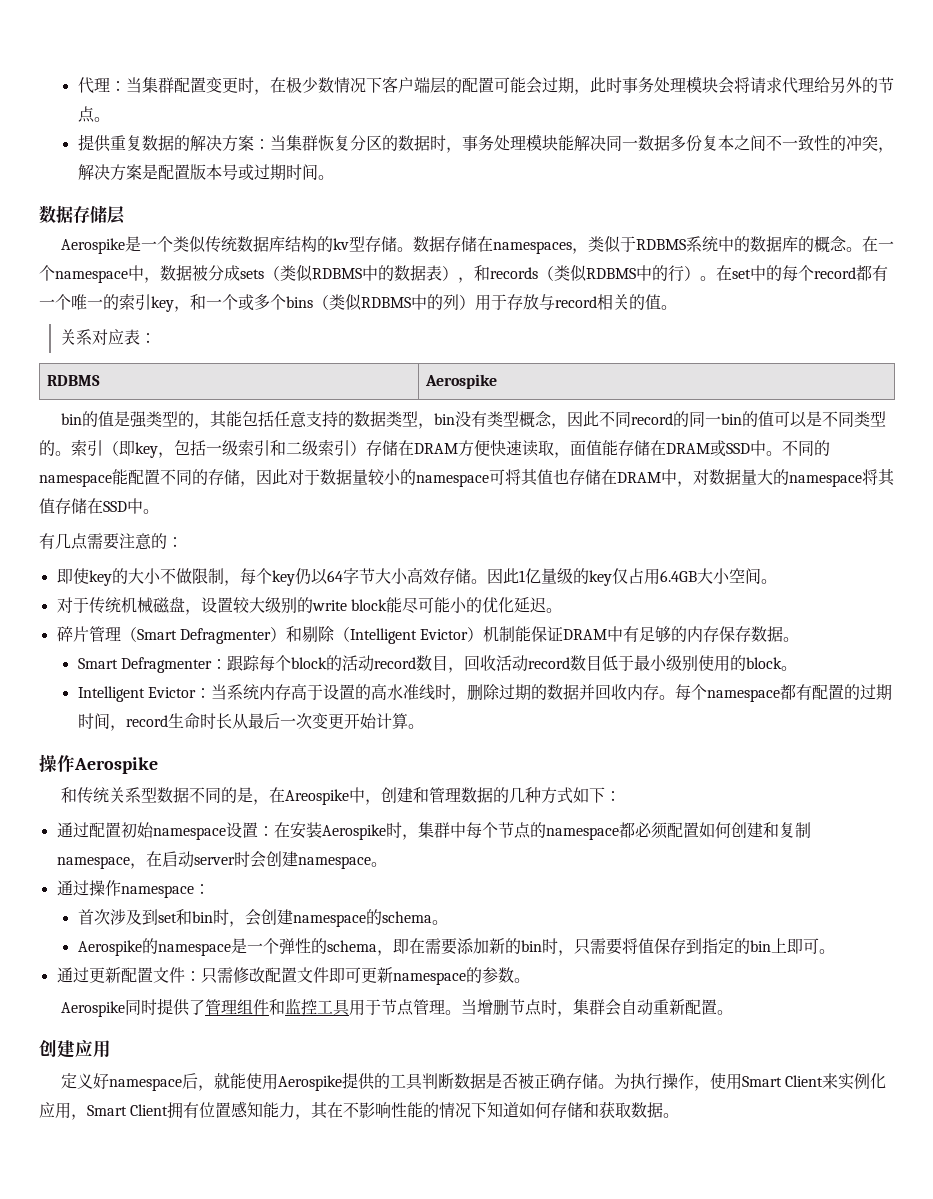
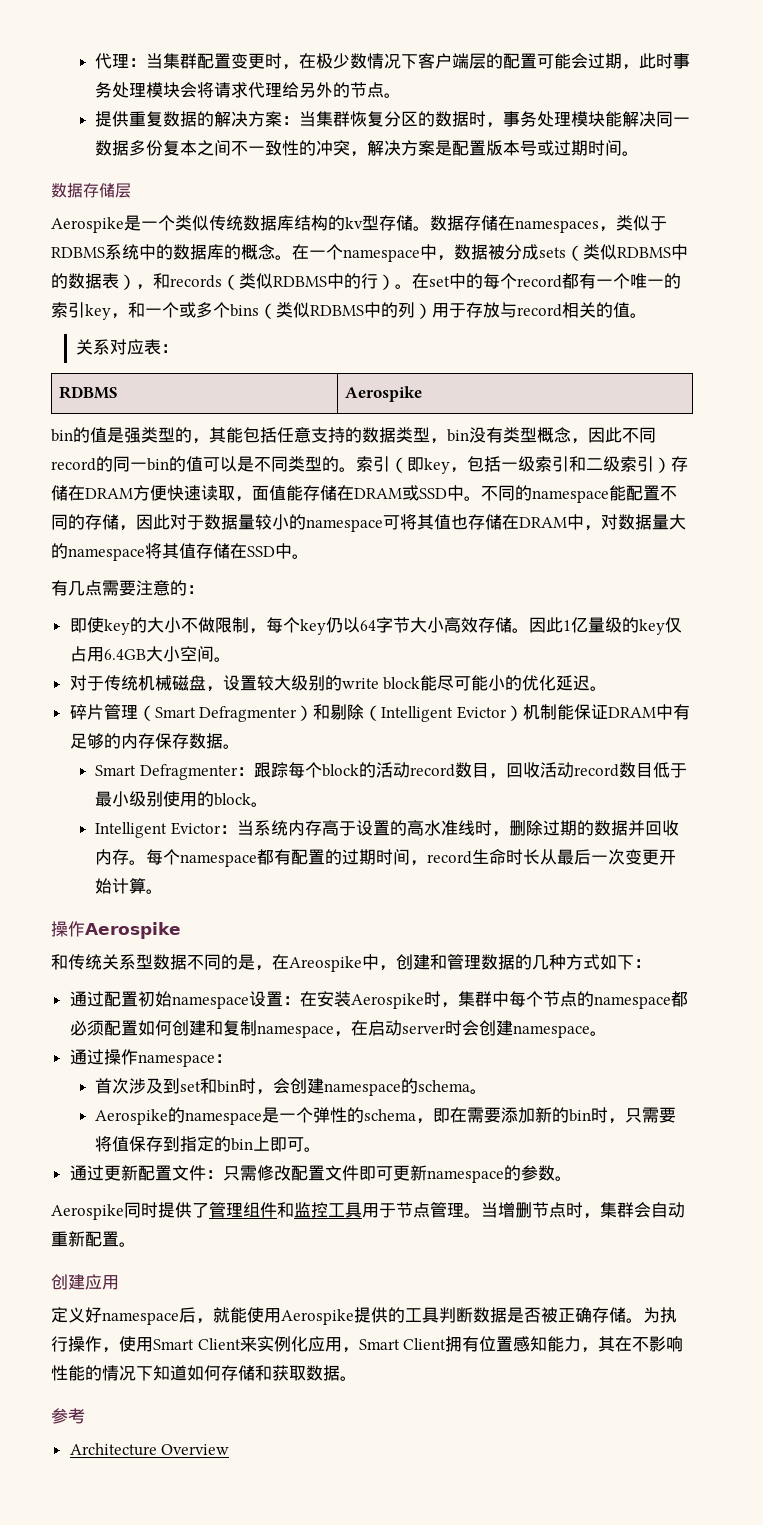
+ 参考
+ Architecture Overview

